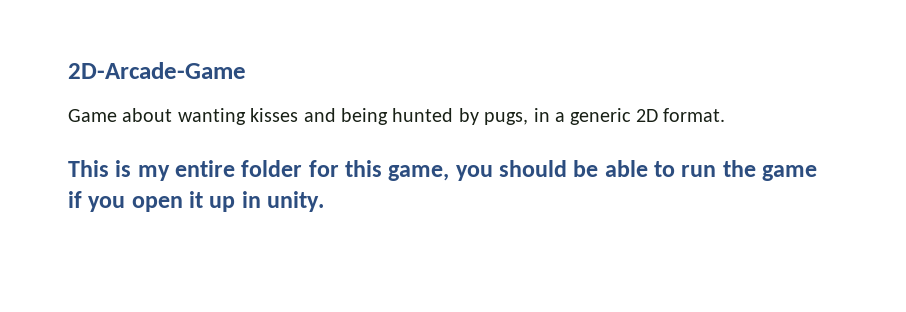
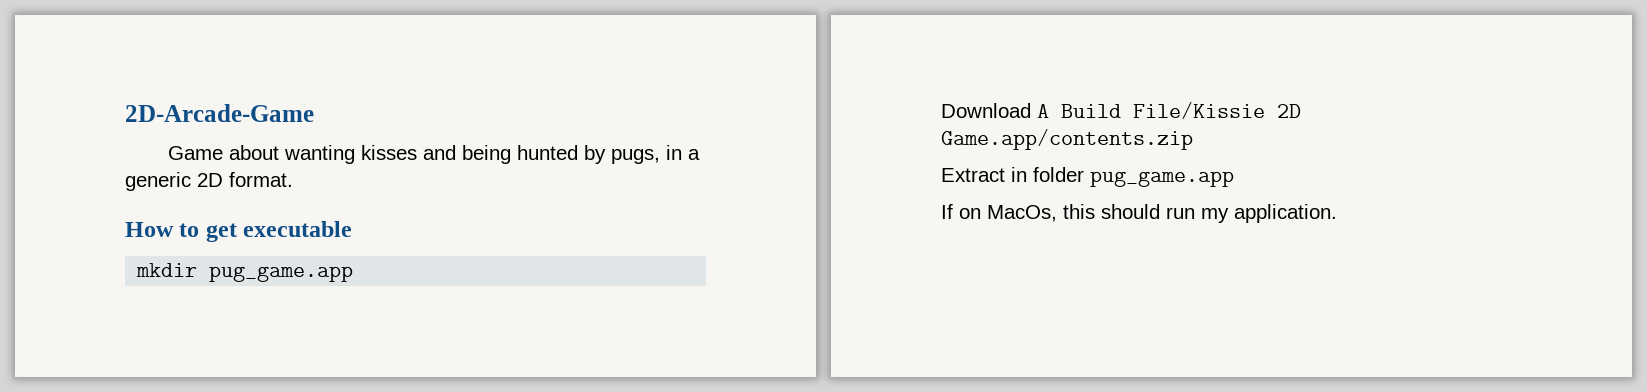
- This is my entire folder for this game, you should be able to run the game if you open it up in unity.
+ How to get executable
+ mkdir pug_game.app
+ Download A Build File/Kissie 2D Game.app/contents.zip
+ Extract in folder pug_game.app
+ If on MacOs, this should run my application.

